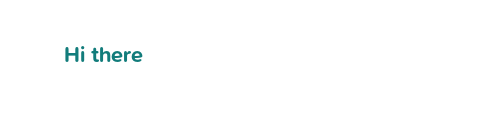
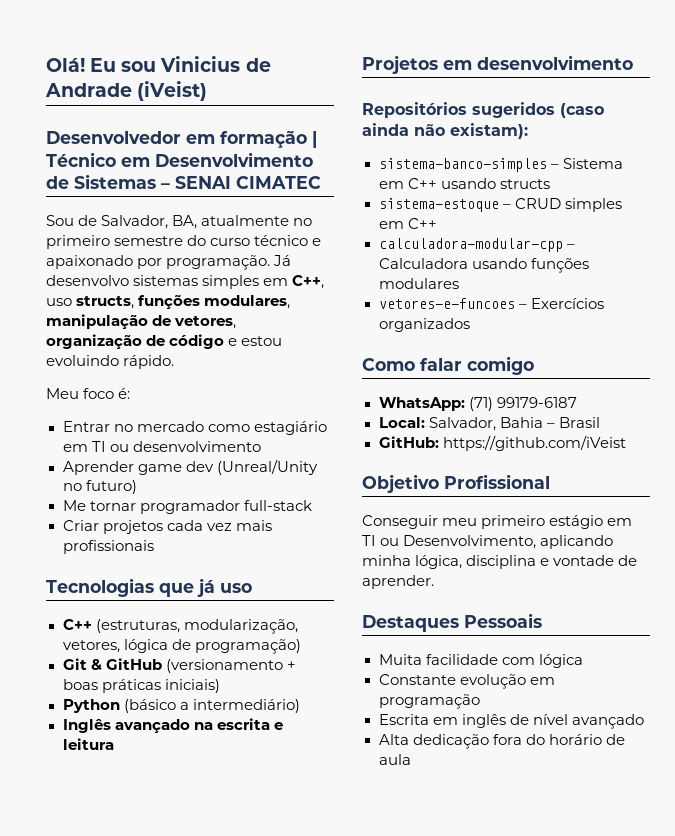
- Hi there
+ Olá! Eu sou Vinicius de Andrade (iVeist)
+ Desenvolvedor em formação | Técnico em Desenvolvimento de Sistemas – SENAI CIMATEC
+ Sou de Salvador, BA, atualmente no primeiro semestre do curso técnico e apaixonado por programação. Já desenvolvo sistemas simples em C++, uso structs, funções modulares, manipulação de vetores, organização de código e estou evoluindo rápido.
+ Meu foco é:
+ Entrar no mercado como estagiário em TI ou desenvolvimento
+ Aprender game dev (Unreal/Unity no futuro)
+ Me tornar programador full-stack
+ Criar projetos cada vez mais profissionais
+ Tecnologias que já uso
+ C++ (estruturas, modularização, vetores, lógica de programação)
+ Git & GitHub (versionamento + boas práticas iniciais)
+ Python (básico a intermediário)
+ Inglês avançado na escrita e leitura
+ Projetos em desenvolvimento
+ Repositórios sugeridos (caso ainda não existam):
+ sistema-banco-simples – Sistema em C++ usando structs
+ sistema-estoque – CRUD simples em C++
+ calculadora-modular-cpp – Calculadora usando funções modulares
+ vetores-e-funcoes – Exercícios organizados
+ Como falar comigo
+ WhatsApp: (71) 99179-6187
+ Local: Salvador, Bahia – Brasil
+ GitHub: https://github.com/iVeist
+ Objetivo Profissional
+ Conseguir meu primeiro estágio em TI ou Desenvolvimento, aplicando minha lógica, disciplina e vontade de aprender.
+ Destaques Pessoais
+ Muita facilidade com lógica
+ Constante evolução em programação
+ Escrita em inglês de nível avançado
+ Alta dedicação fora do horário de aula

